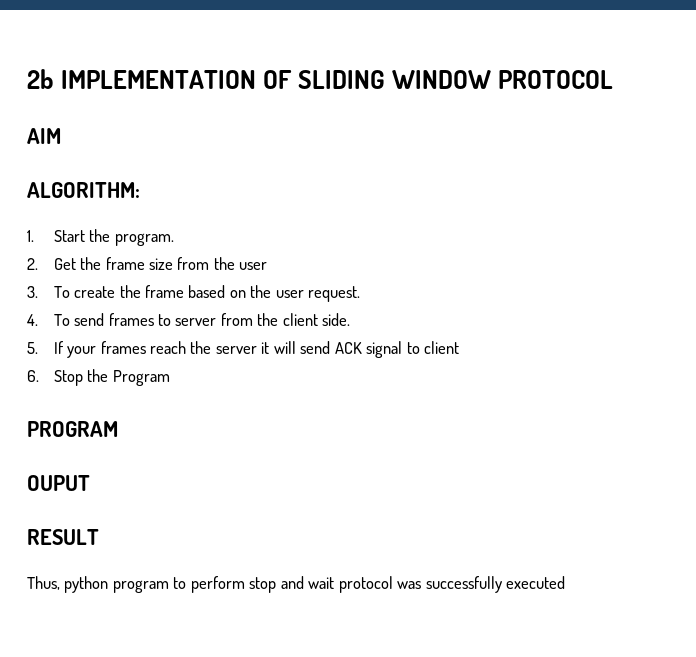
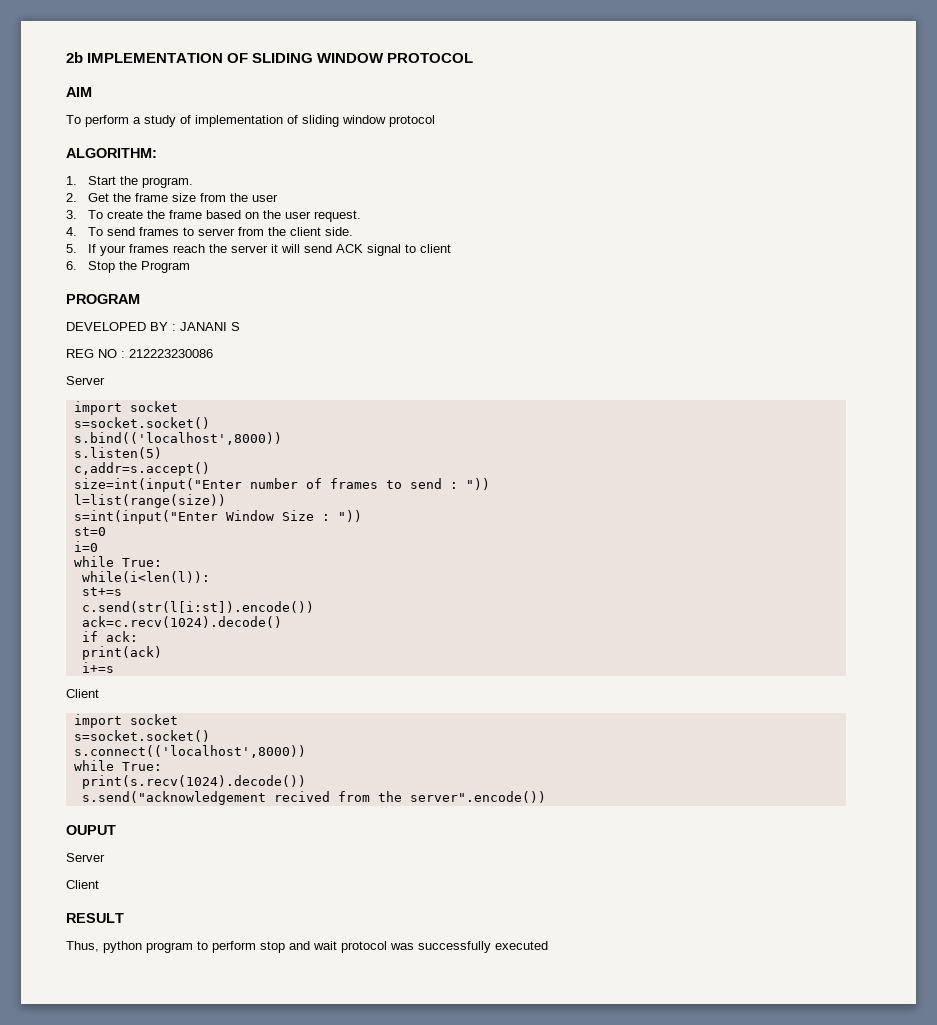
+ To perform a study of implementation of sliding window protocol
+ DEVELOPED BY : JANANI S
+ REG NO : 212223230086
+ Server
+ import socket
+ s=socket.socket()
+ s.bind(('localhost',8000))
+ s.listen(5)
+ c,addr=s.accept()
+ size=int(input("Enter number of frames to send : "))
+ l=list(range(size))
+ s=int(input("Enter Window Size : "))
+ st=0
+ i=0
+ while True:
+ while(i<len(l)):
+ st+=s
+ c.send(str(l[i:st]).encode())
+ ack=c.recv(1024).decode()
+ if ack:
+ print(ack)
+ i+=s
+ Client
+ import socket
+ s=socket.socket()
+ s.connect(('localhost',8000))
+ while True:
+ print(s.recv(1024).decode())
+ s.send("acknowledgement recived from the server".encode())
  OUPUT
+ Server
+ Client

